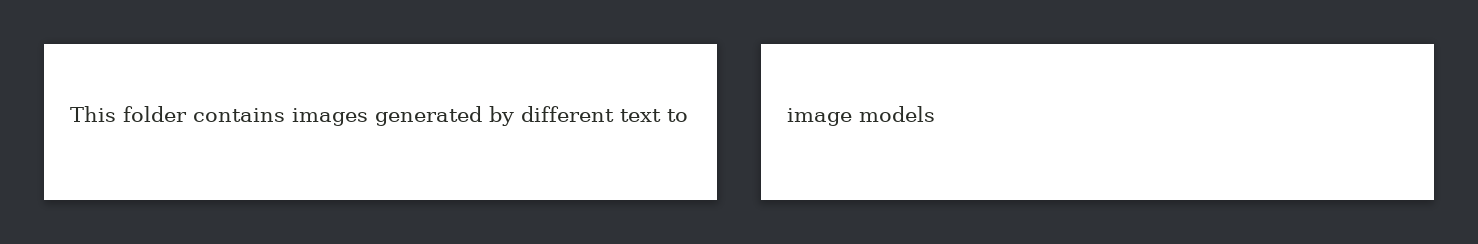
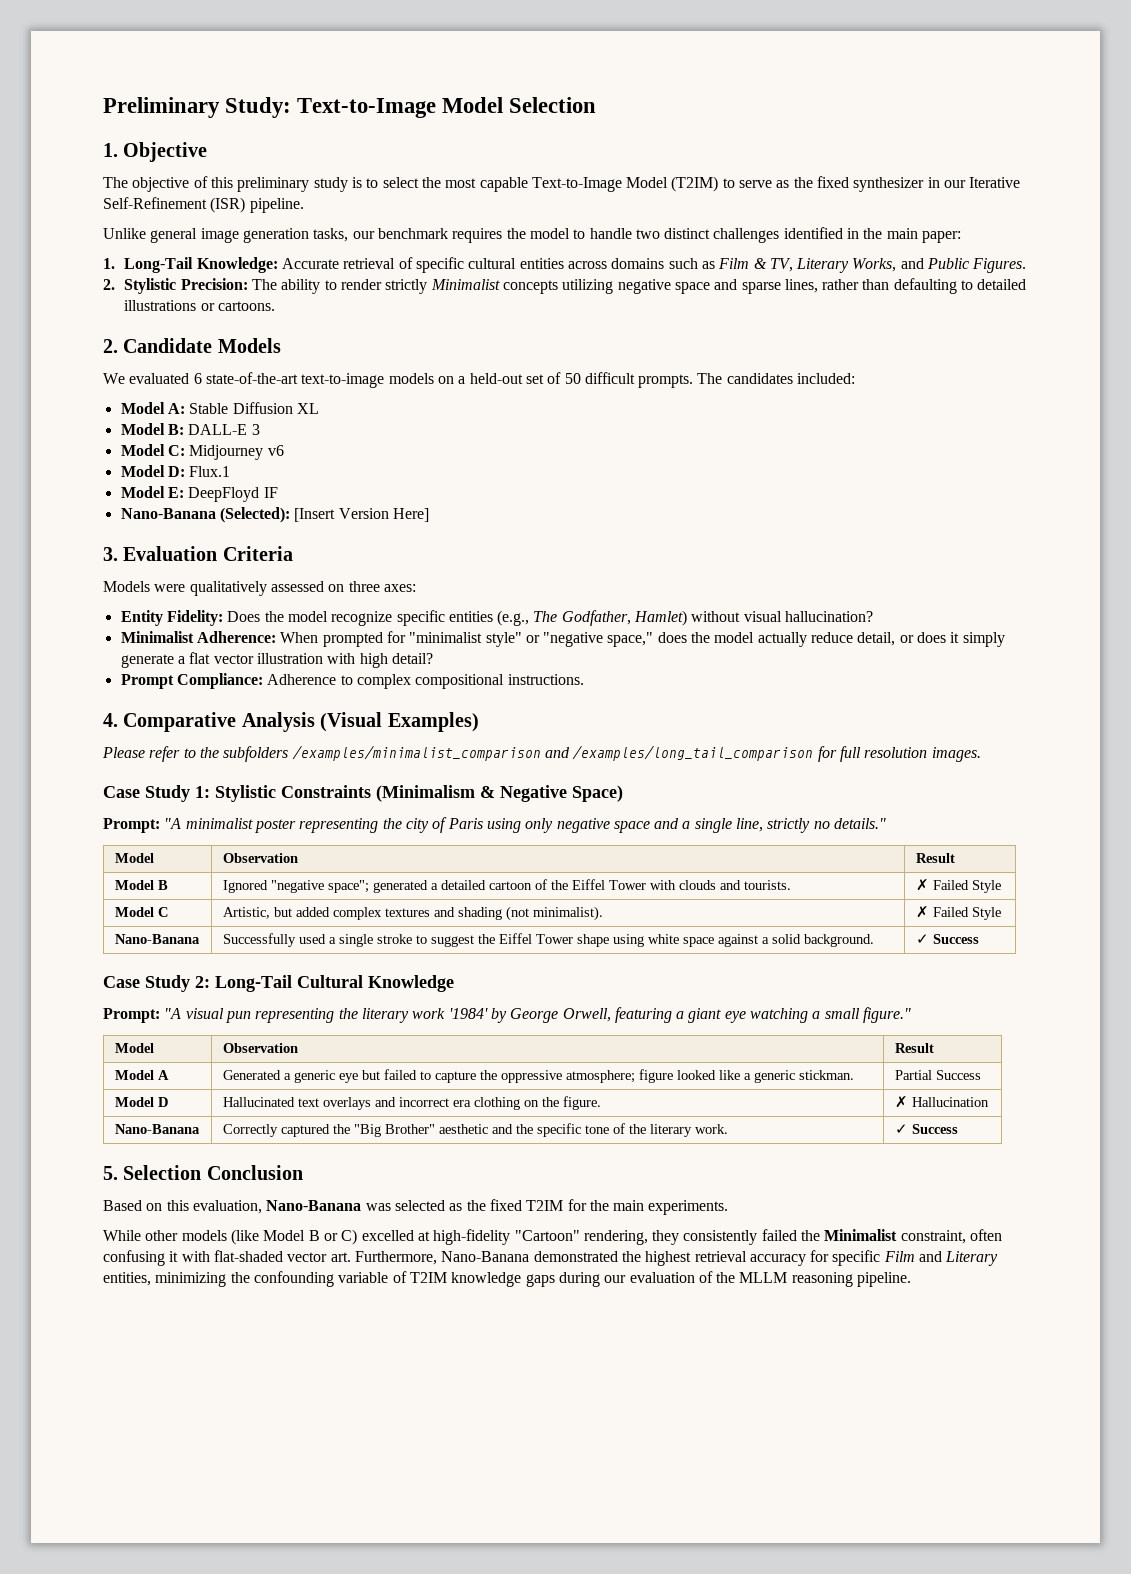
- This folder contains images generated by different text to image models
+ Preliminary Study: Text-to-Image Model Selection
+ 1. Objective
+ The objective of this preliminary study is to select the most capable Text-to-Image Model (T2IM) to serve as the fixed synthesizer in our Iterative Self-Refinement (ISR) pipeline.
+ Unlike general image generation tasks, our benchmark requires the model to handle two distinct challenges identified in the main paper:
+ 1. Long-Tail Knowledge: Accurate retrieval of specific cultural entities across domains such as Film & TV, Literary Works, and Public Figures.
+ 2. Stylistic Precision: The ability to render strictly Minimalist concepts utilizing negative space and sparse lines, rather than defaulting to detailed illustrations or cartoons.
+ 2. Candidate Models
+ We evaluated 6 state-of-the-art text-to-image models on a held-out set of 50 difficult prompts. The candidates included:
+ Model A: Stable Diffusion XL
+ Model B: DALL-E 3
+ Model C: Midjourney v6
+ Model D: Flux.1
+ Model E: DeepFloyd IF
+ Nano-Banana (Selected): [Insert Version Here]
+ 3. Evaluation Criteria
+ Models were qualitatively assessed on three axes:
+ Entity Fidelity: Does the model recognize specific entities (e.g., The Godfather, Hamlet) without visual hallucination?
+ Minimalist Adherence: When prompted for "minimalist style" or "negative space," does the model actually reduce detail, or does it simply generate a flat vector illustration with high detail?
+ Prompt Compliance: Adherence to complex compositional instructions.
+ 4. Comparative Analysis (Visual Examples)
+ Please refer to the subfolders /examples/minimalist_comparison and /examples/long_tail_comparison for full resolution images.
+ Case Study 1: Stylistic Constraints (Minimalism & Negative Space)
+ Prompt: "A minimalist poster representing the city of Paris using only negative space and a single line, strictly no details."
+ Model | Observation | Result
+ Model B | Ignored "negative space"; generated a detailed cartoon of the Eiffel Tower with clouds and tourists. | ✗ Failed Style
+ Model C | Artistic, but added complex textures and shading (not minimalist). | ✗ Failed Style
+ Nano-Banana | Successfully used a single stroke to suggest the Eiffel Tower shape using white space against a solid background. | ✓ Success
+ Case Study 2: Long-Tail Cultural Knowledge
+ Prompt: "A visual pun representing the literary work '1984' by George Orwell, featuring a giant eye watching a small figure."
+ Model | Observation | Result
+ Model A | Generated a generic eye but failed to capture the oppressive atmosphere; figure looked like a generic stickman. | Partial Success
+ Model D | Hallucinated text overlays and incorrect era clothing on the figure. | ✗ Hallucination
+ Nano-Banana | Correctly captured the "Big Brother" aesthetic and the specific tone of the literary work. | ✓ Success
+ 5. Selection Conclusion
+ Based on this evaluation, Nano-Banana was selected as the fixed T2IM for the main experiments.
+ While other models (like Model B or C) excelled at high-fidelity "Cartoon" rendering, they consistently failed the Minimalist constraint, often confusing it with flat-shaded vector art. Furthermore, Nano-Banana demonstrated the highest retrieval accuracy for specific Film and Literary entities, minimizing the confounding variable of T2IM knowledge gaps during our evaluation of the MLLM reasoning pipeline.

